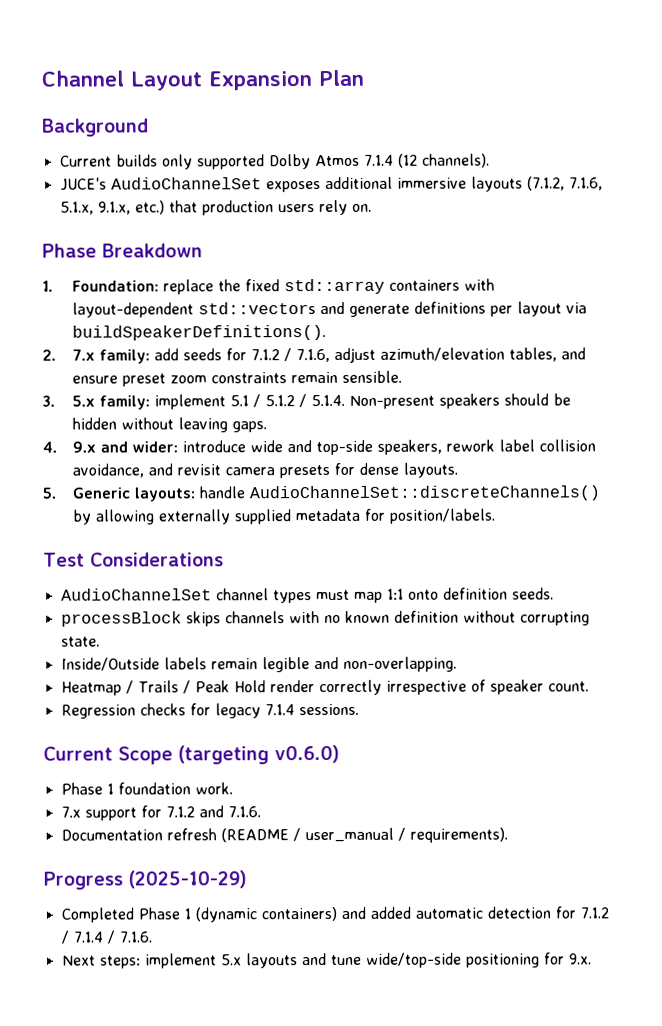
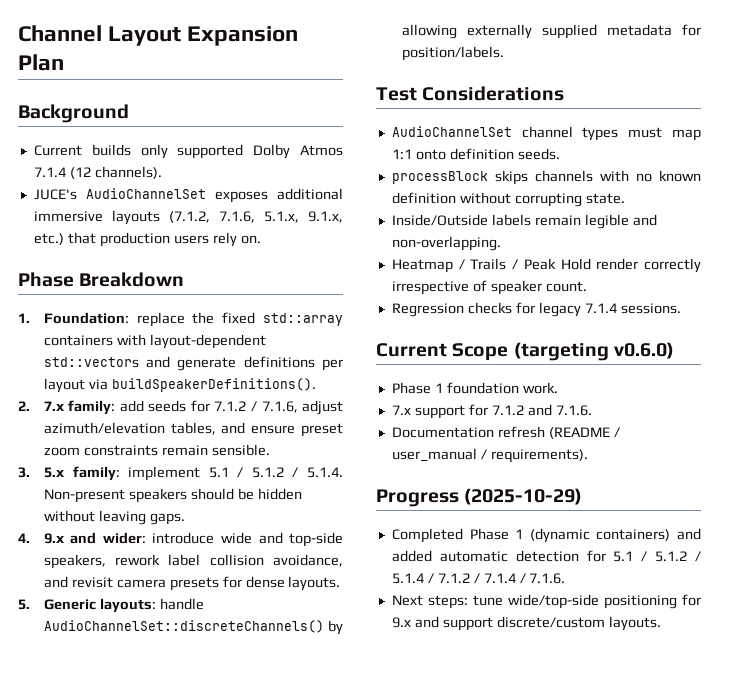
- Completed Phase 1 (dynamic containers) and added automatic detection for 7.1.2 / 7.1.4 / 7.1.6.
+ Completed Phase 1 (dynamic containers) and added automatic detection for 5.1 / 5.1.2 / 5.1.4 / 7.1.2 / 7.1.4 / 7.1.6.
- Next steps: implement 5.x layouts and tune wide/top-side positioning for 9.x.
+ Next steps: tune wide/top-side positioning for 9.x and support discrete/custom layouts.

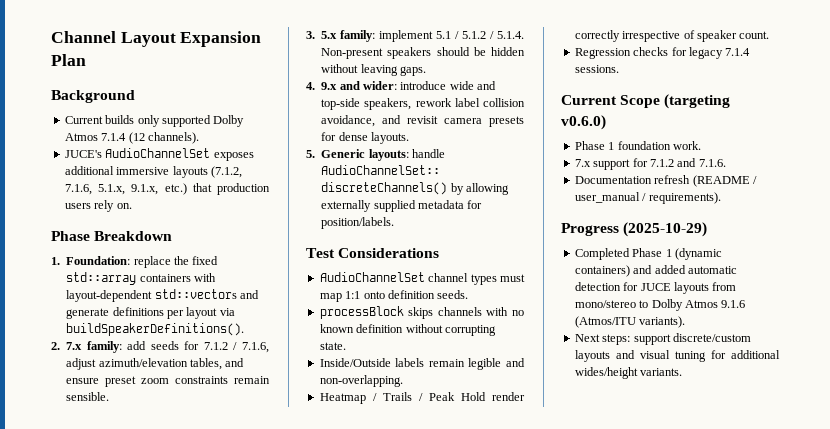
- Completed Phase 1 (dynamic containers) and added automatic detection for 5.1 / 5.1.2 / 5.1.4 / 7.1.2 / 7.1.4 / 7.1.6.
- Next steps: tune wide/top-side positioning for 9.x and support discrete/custom layouts.
+ Completed Phase 1 (dynamic containers) and added automatic detection for JUCE layouts from mono/stereo to Dolby Atmos 9.1.6 (Atmos/ITU variants).
+ Next steps: support discrete/custom layouts and visual tuning for additional wides/height variants.

